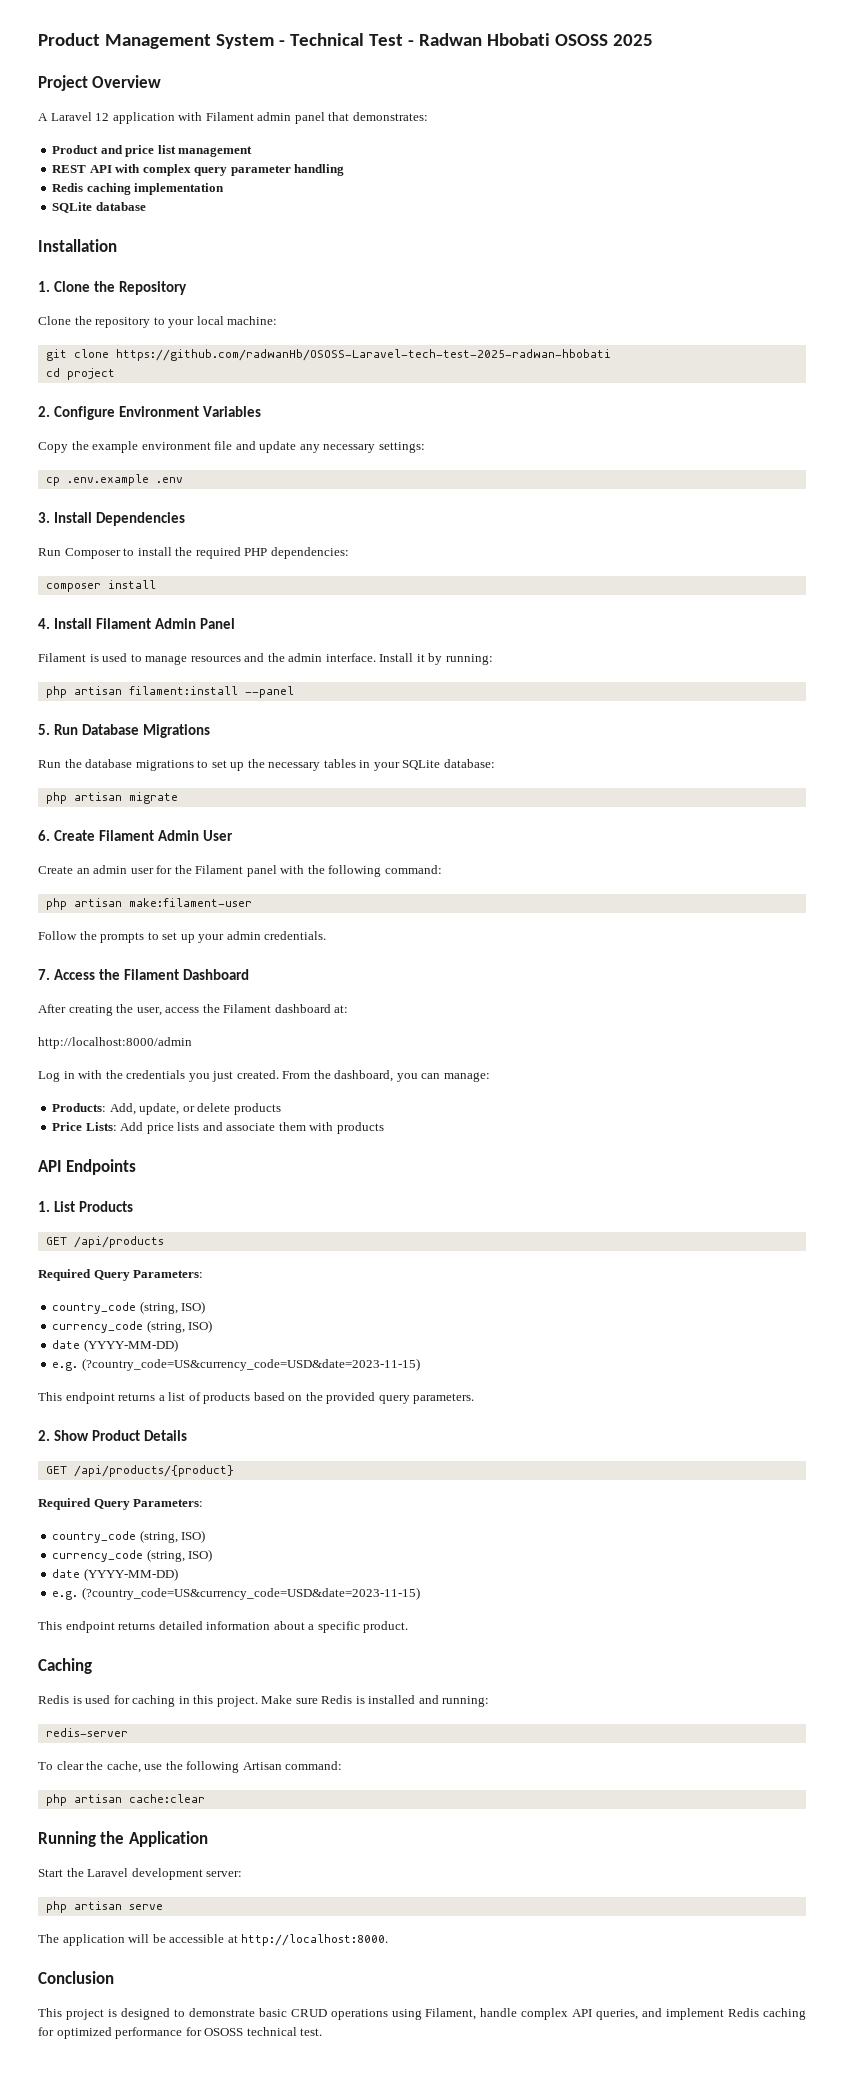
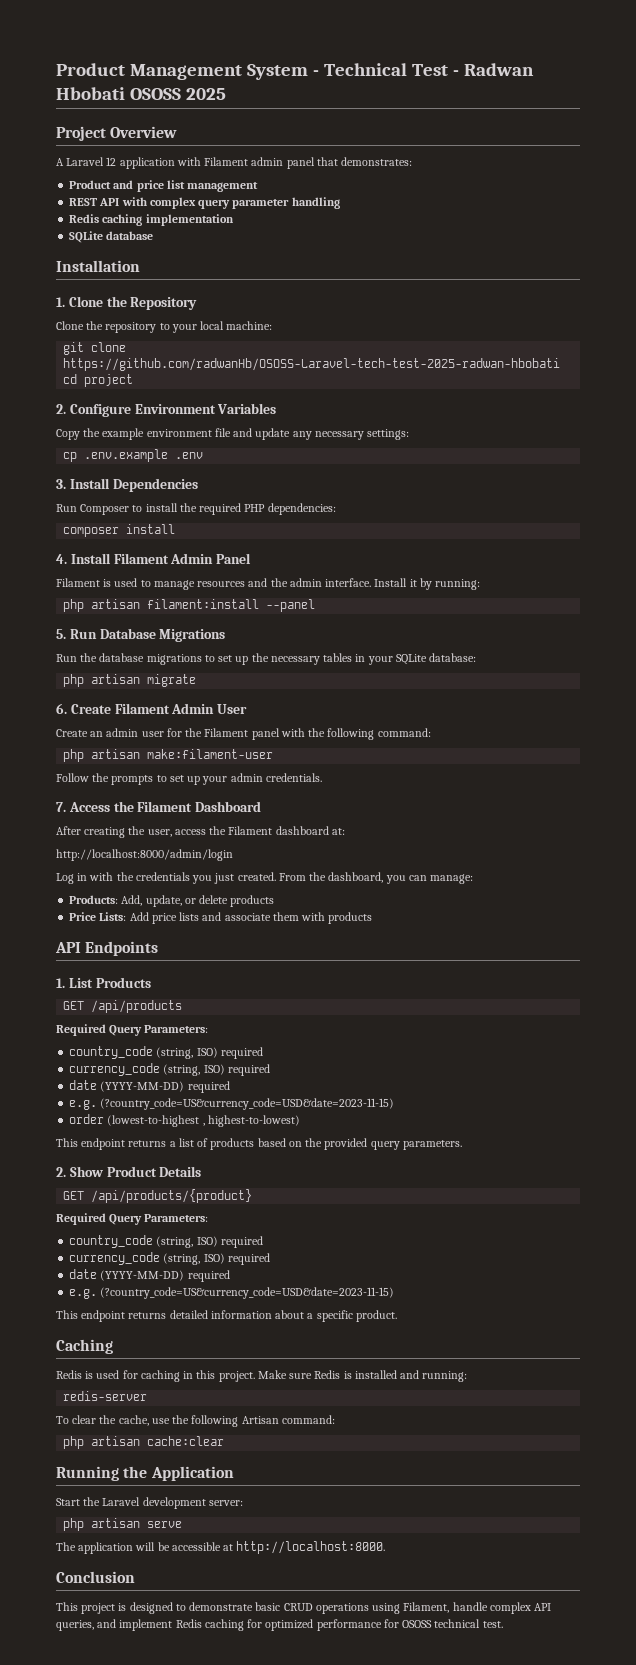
- http://localhost:8000/admin
+ http://localhost:8000/admin/login
  GET /api/products
  Required Query Parameters:
- country_code (string, ISO)
- currency_code (string, ISO)
- date (YYYY-MM-DD)
+ country_code (string, ISO) required
+ currency_code (string, ISO) required
+ date (YYYY-MM-DD) required
  e.g. (?country_code=US&currency_code=USD&date=2023-11-15)
+ order (lowest-to-highest , highest-to-lowest)
  GET /api/products/{product}
  Required Query Parameters:
- country_code (string, ISO)
- currency_code (string, ISO)
- date (YYYY-MM-DD)
+ country_code (string, ISO) required
+ currency_code (string, ISO) required
+ date (YYYY-MM-DD) required

